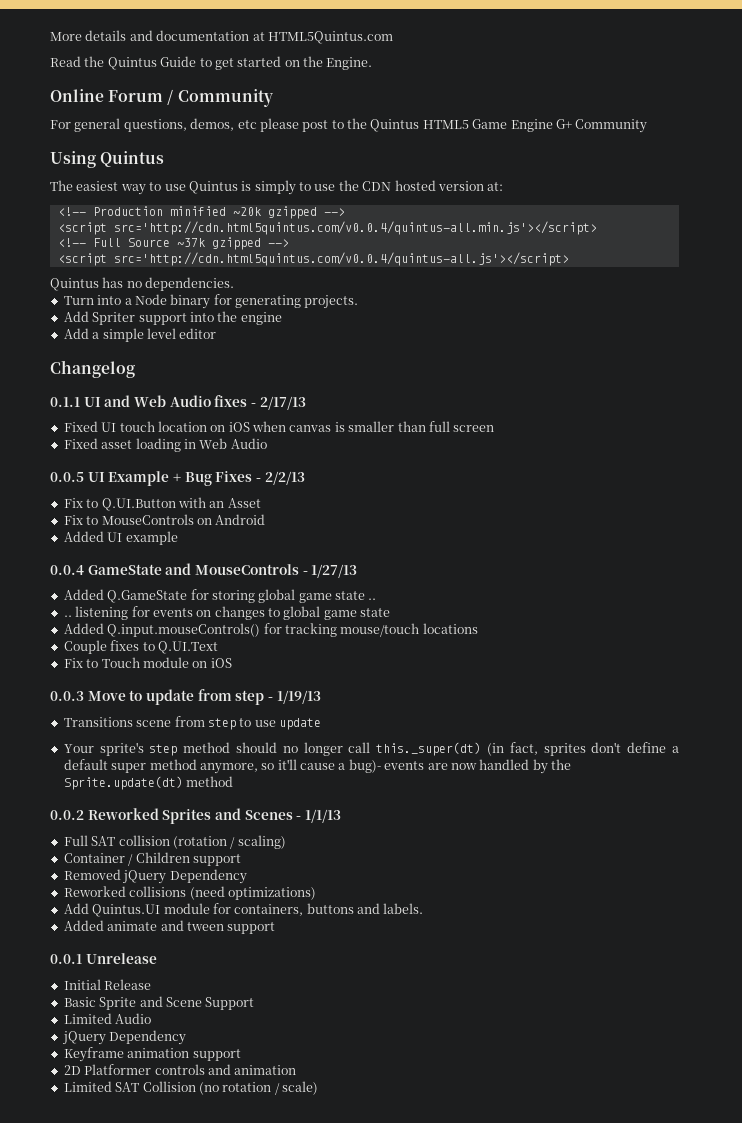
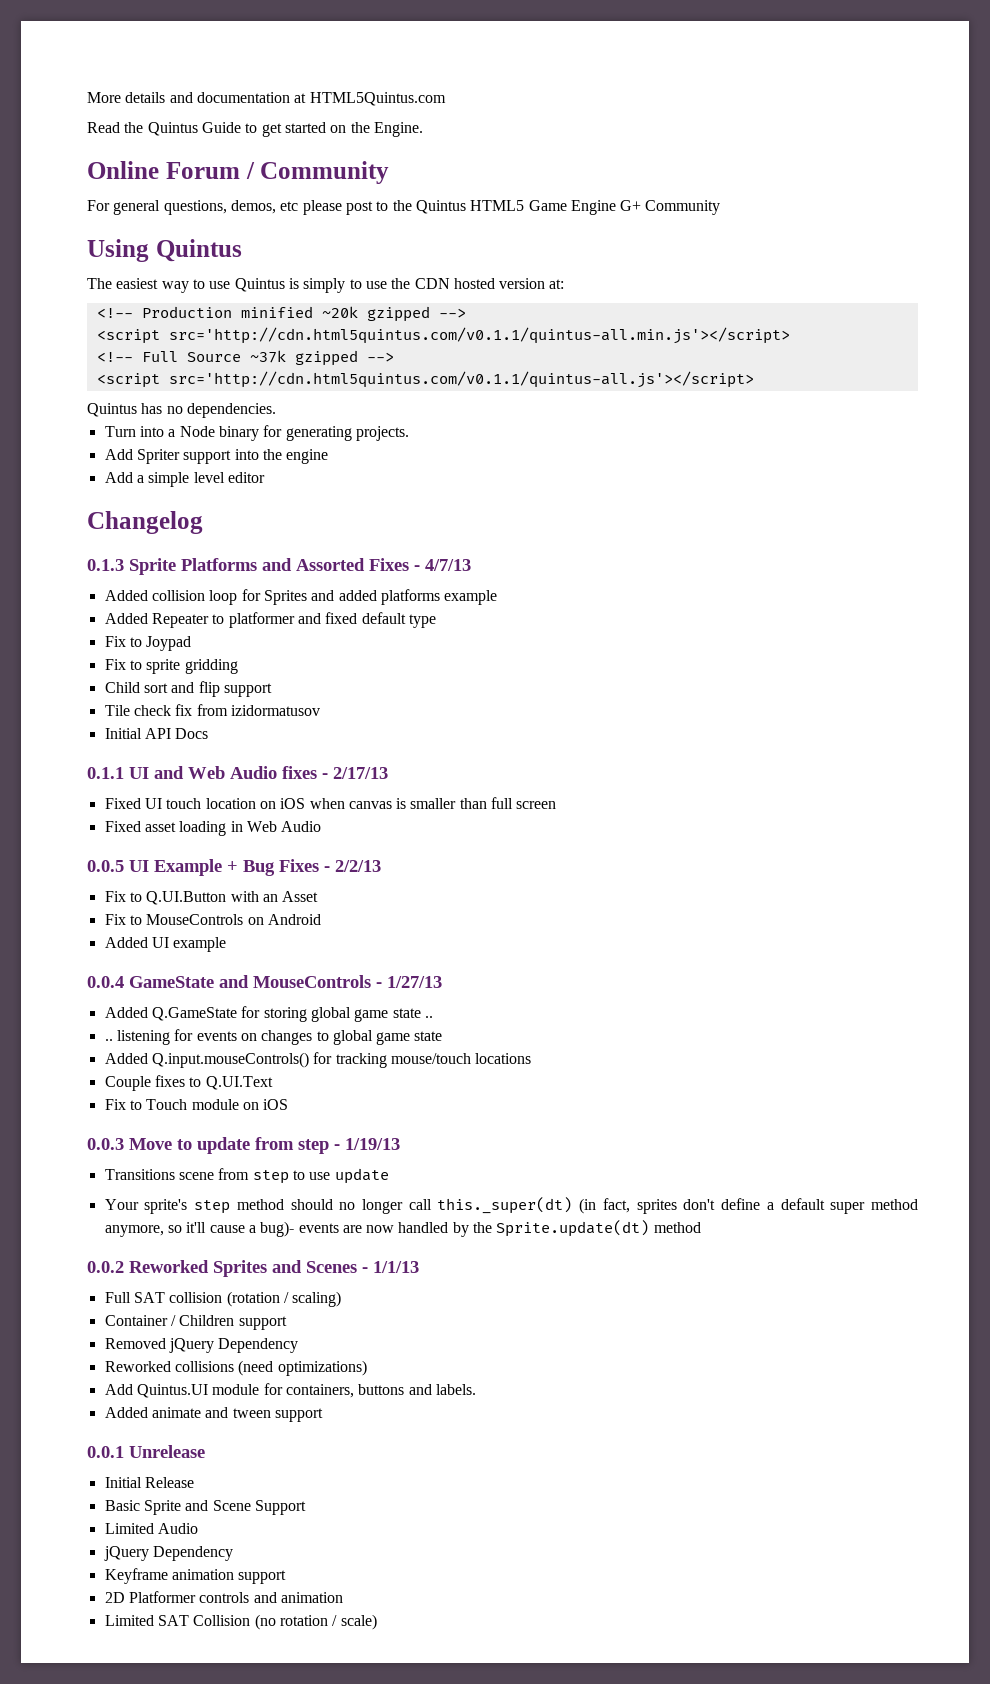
- <script src='http://cdn.html5quintus.com/v0.0.4/quintus-all.min.js'></script>
+ <script src='http://cdn.html5quintus.com/v0.1.1/quintus-all.min.js'></script>
- <script src='http://cdn.html5quintus.com/v0.0.4/quintus-all.js'></script>
+ <script src='http://cdn.html5quintus.com/v0.1.1/quintus-all.js'></script>
+ 0.1.3 Sprite Platforms and Assorted Fixes - 4/7/13
+ Added collision loop for Sprites and added platforms example
+ Added Repeater to platformer and fixed default type
+ Fix to Joypad
+ Fix to sprite gridding
+ Child sort and flip support
+ Tile check fix from izidormatusov
+ Initial API Docs

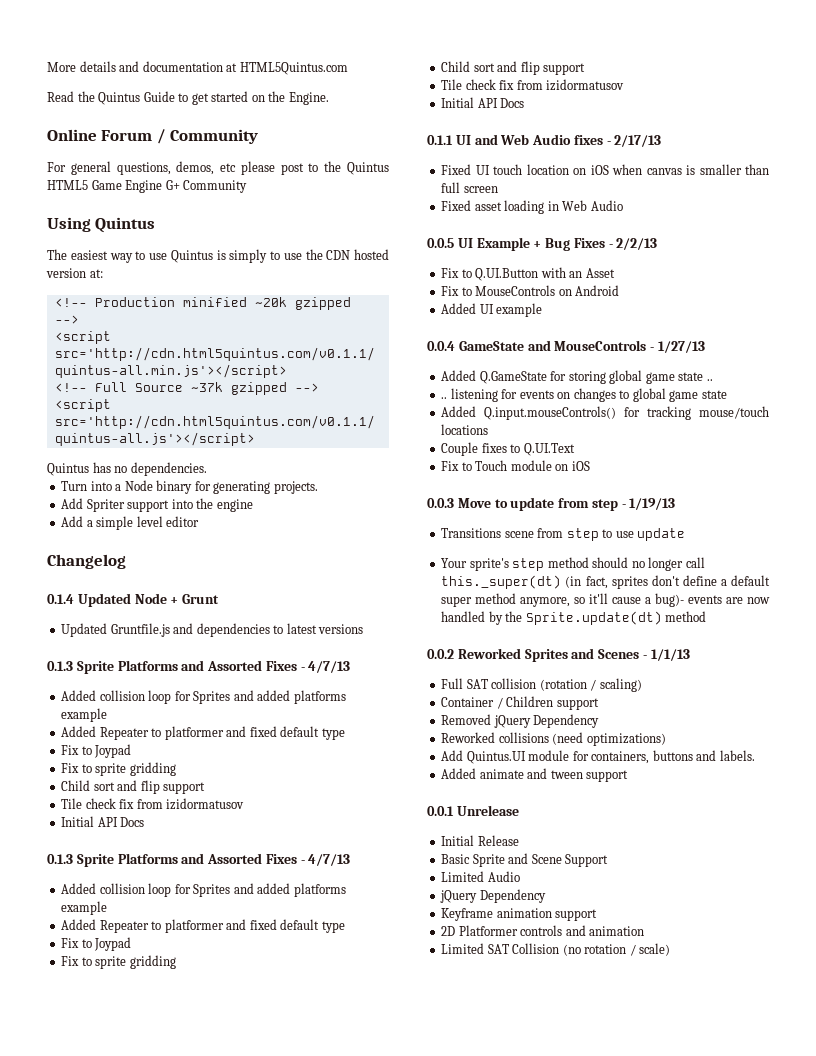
+ 0.1.4 Updated Node + Grunt
+ Updated Gruntfile.js and dependencies to latest versions
+ 0.1.3 Sprite Platforms and Assorted Fixes - 4/7/13
+ Added collision loop for Sprites and added platforms example
+ Added Repeater to platformer and fixed default type
+ Fix to Joypad
+ Fix to sprite gridding
+ Child sort and flip support
+ Tile check fix from izidormatusov
+ Initial API Docs

